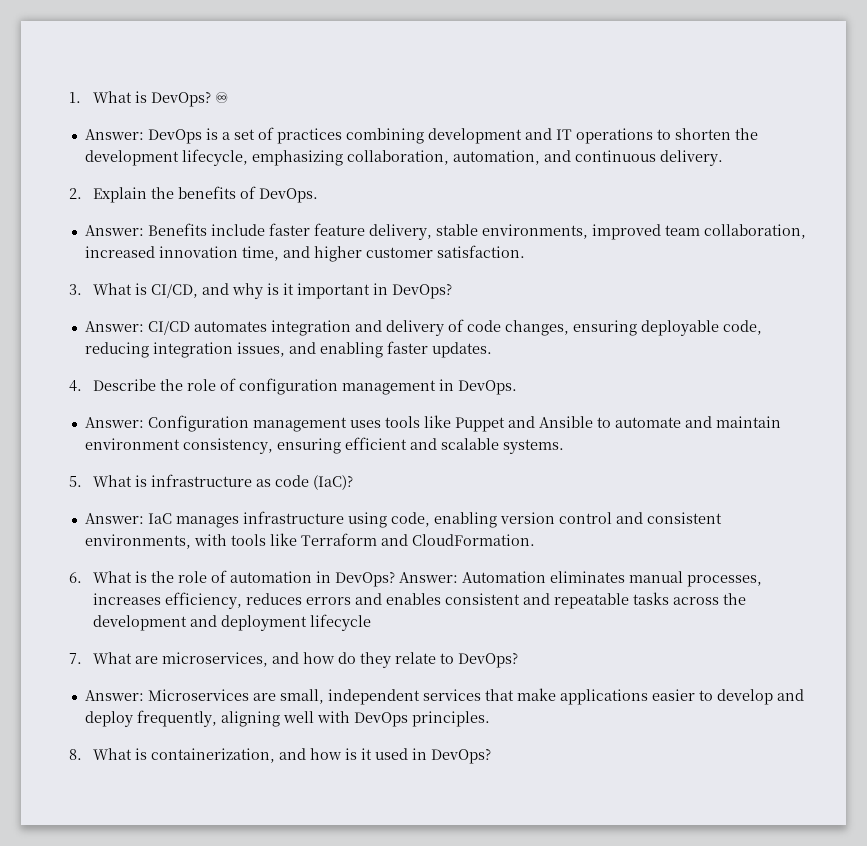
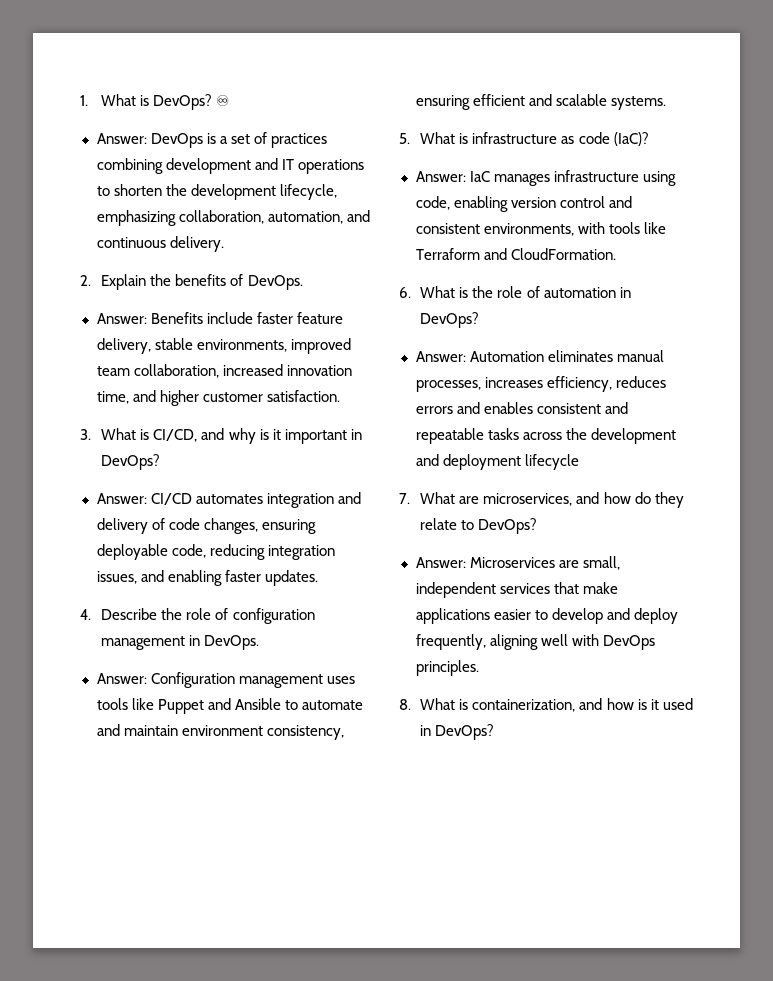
- 6. What is the role of automation in DevOps? Answer: Automation eliminates manual processes, increases efficiency, reduces errors and enables consistent and repeatable tasks across the development and deployment lifecycle
+ 6. What is the role of automation in DevOps?
+ Answer: Automation eliminates manual processes, increases efficiency, reduces errors and enables consistent and repeatable tasks across the development and deployment lifecycle

